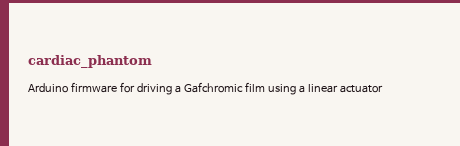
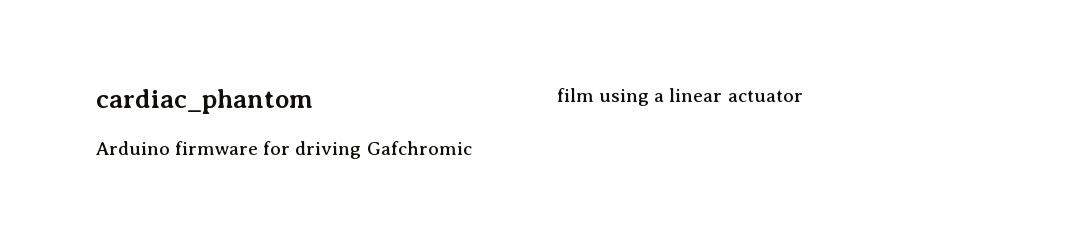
- Arduino firmware for driving a Gafchromic film using a linear actuator
+ Arduino firmware for driving Gafchromic film using a linear actuator

